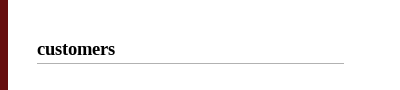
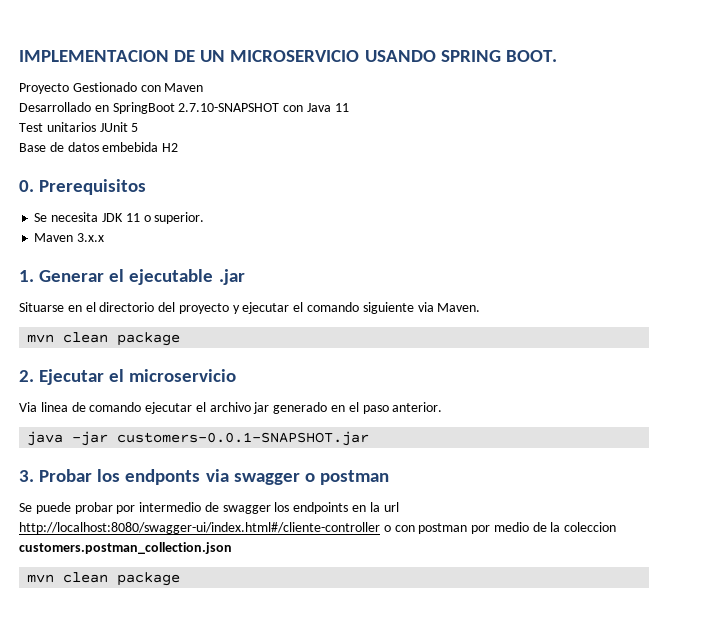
- customers
+ IMPLEMENTACION DE UN MICROSERVICIO USANDO SPRING BOOT.
+ Proyecto Gestionado con Maven
+ Desarrollado en SpringBoot 2.7.10-SNAPSHOT con Java 11
+ Test unitarios JUnit 5
+ Base de datos embebida H2
+ 0. Prerequisitos
+ Se necesita JDK 11 o superior.
+ Maven 3.x.x
+ 1. Generar el ejecutable .jar
+ Situarse en el directorio del proyecto y ejecutar el comando siguiente via Maven.
+ mvn clean package
+ 2. Ejecutar el microservicio
+ Via linea de comando ejecutar el archivo jar generado en el paso anterior.
+ java -jar customers-0.0.1-SNAPSHOT.jar
+ 3. Probar los endponts via swagger o postman
+ Se puede probar por intermedio de swagger los endpoints en la url http://localhost:8080/swagger-ui/index.html#/cliente-controller o con postman por medio de la coleccion customers.postman_collection.json
+ mvn clean package

